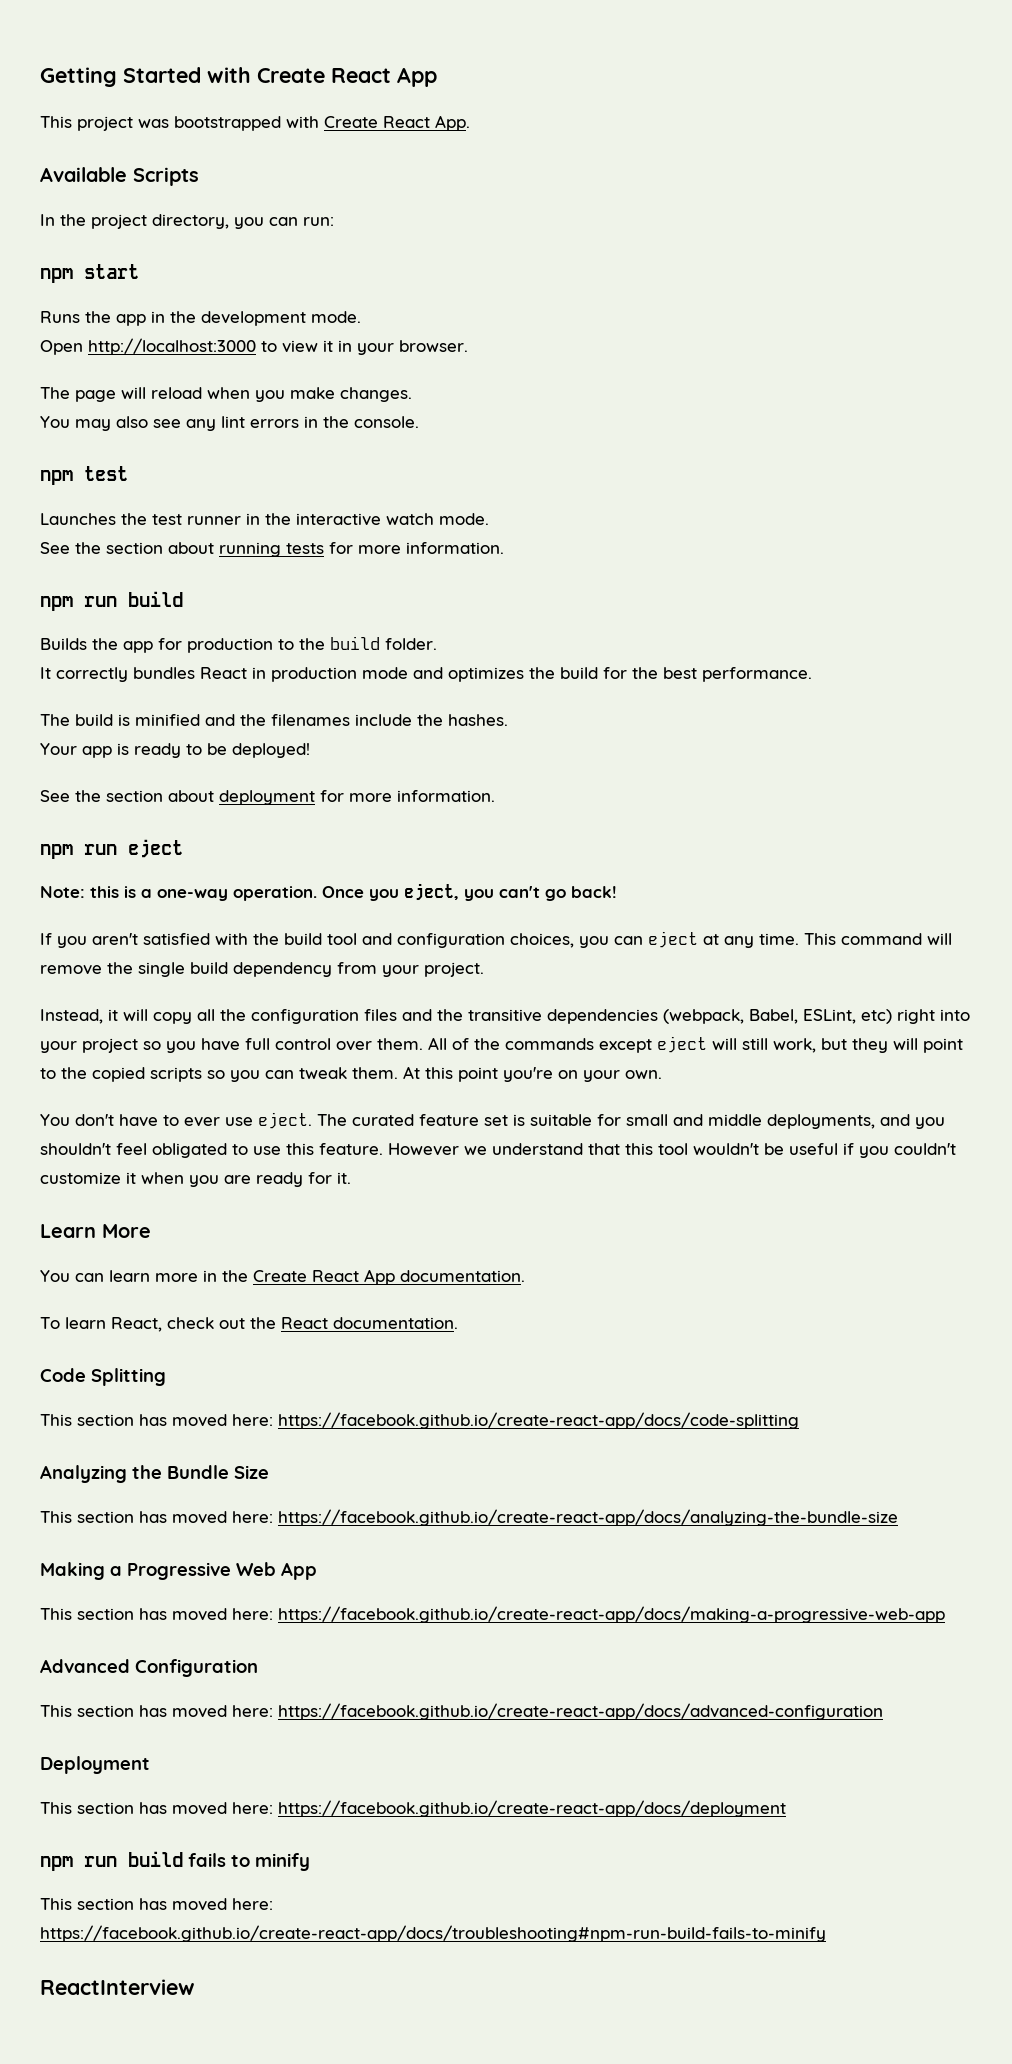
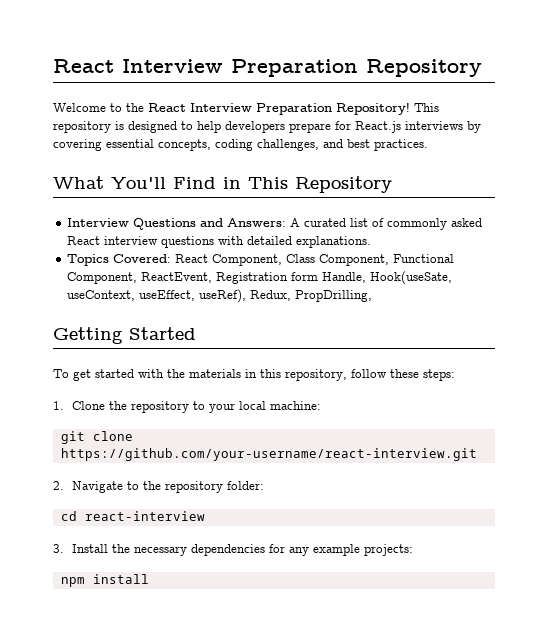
- Getting Started with Create React App
- This project was bootstrapped with Create React App.
- Available Scripts
- In the project directory, you can run:
- npm start
- Runs the app in the development mode.
- Open http://localhost:3000 to view it in your browser.
- The page will reload when you make changes.
- You may also see any lint errors in the console.
- npm test
- Launches the test runner in the interactive watch mode.
- See the section about running tests for more information.
- npm run build
- Builds the app for production to the build folder.
- It correctly bundles React in production mode and optimizes the build for the best performance.
- The build is minified and the filenames include the hashes.
- Your app is ready to be deployed!
- See the section about deployment for more information.
- npm run eject
- Note: this is a one-way operation. Once you eject, you can't go back!
- If you aren't satisfied with the build tool and configuration choices, you can eject at any time. This command will remove the single build dependency from your project.
- Instead, it will copy all the configuration files and the transitive dependencies (webpack, Babel, ESLint, etc) right into your project so you have full control over them. All of the commands except eject will still work, but they will point to the copied scripts so you can tweak them. At this point you're on your own.
- You don't have to ever use eject. The curated feature set is suitable for small and middle deployments, and you shouldn't feel obligated to use this feature. However we understand that this tool wouldn't be useful if you couldn't customize it when you are ready for it.
- Learn More
- You can learn more in the Create React App documentation.
- To learn React, check out the React documentation.
- Code Splitting
- This section has moved here: https://facebook.github.io/create-react-app/docs/code-splitting
- Analyzing the Bundle Size
- This section has moved here: https://facebook.github.io/create-react-app/docs/analyzing-the-bundle-size
- Making a Progressive Web App
- This section has moved here: https://facebook.github.io/create-react-app/docs/making-a-progressive-web-app
- Advanced Configuration
- This section has moved here: https://facebook.github.io/create-react-app/docs/advanced-configuration
- Deployment
- This section has moved here: https://facebook.github.io/create-react-app/docs/deployment
- npm run build fails to minify
- This section has moved here: https://facebook.github.io/create-react-app/docs/troubleshooting#npm-run-build-fails-to-minify
- ReactInterview
+ React Interview Preparation Repository
+ Welcome to the React Interview Preparation Repository! This repository is designed to help developers prepare for React.js interviews by covering essential concepts, coding challenges, and best practices.
+ What You'll Find in This Repository
+ Interview Questions and Answers: A curated list of commonly asked React interview questions with detailed explanations.
+ Topics Covered: React Component, Class Component, Functional Component, ReactEvent, Registration form Handle, Hook(useSate, useContext, useEffect, useRef), Redux, PropDrilling,
+ Getting Started
+ To get started with the materials in this repository, follow these steps:
+ 1. Clone the repository to your local machine:
+ git clone https://github.com/your-username/react-interview.git
+ 2. Navigate to the repository folder:
+ cd react-interview
+ 3. Install the necessary dependencies for any example projects:
+ npm install

